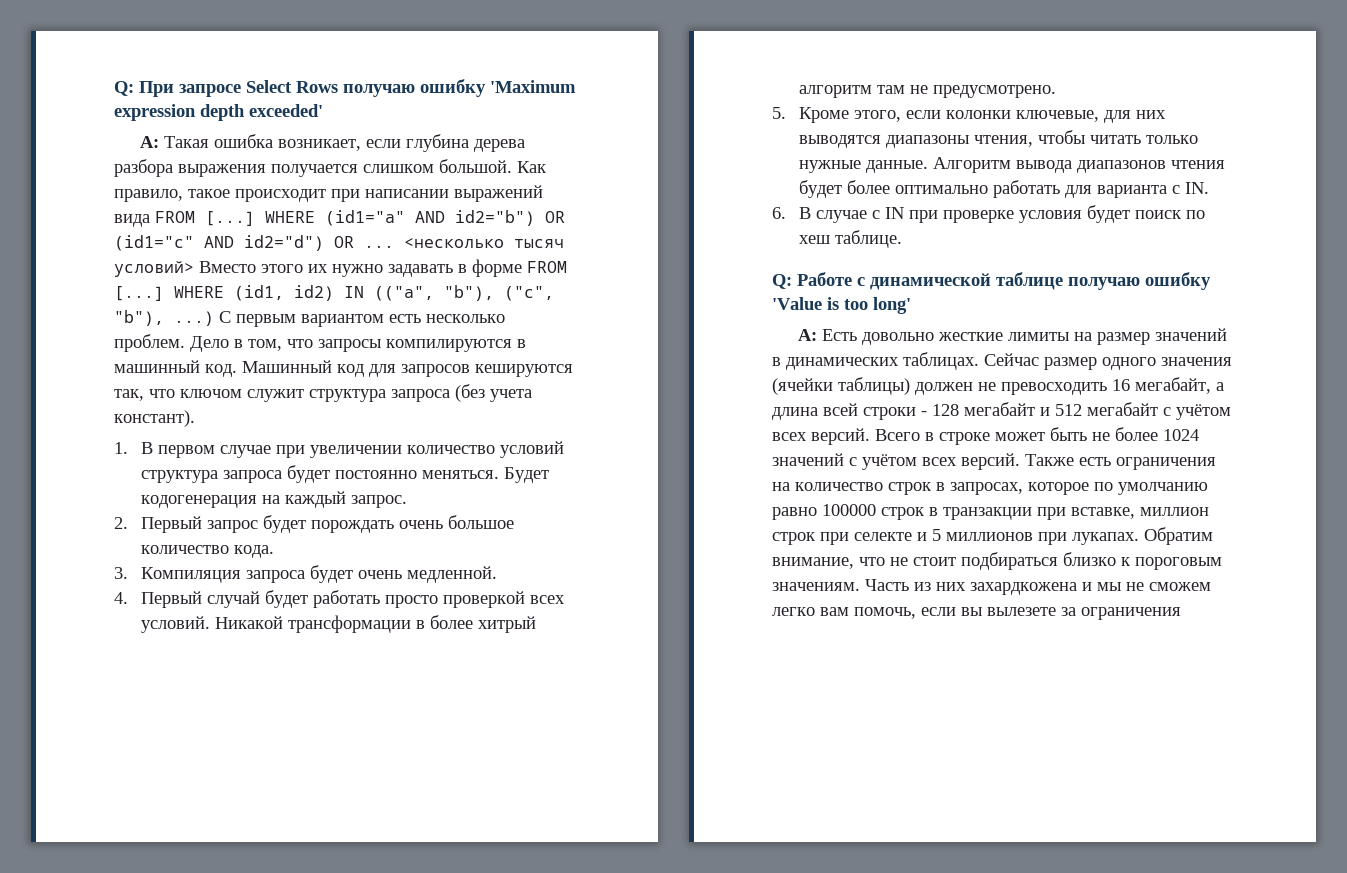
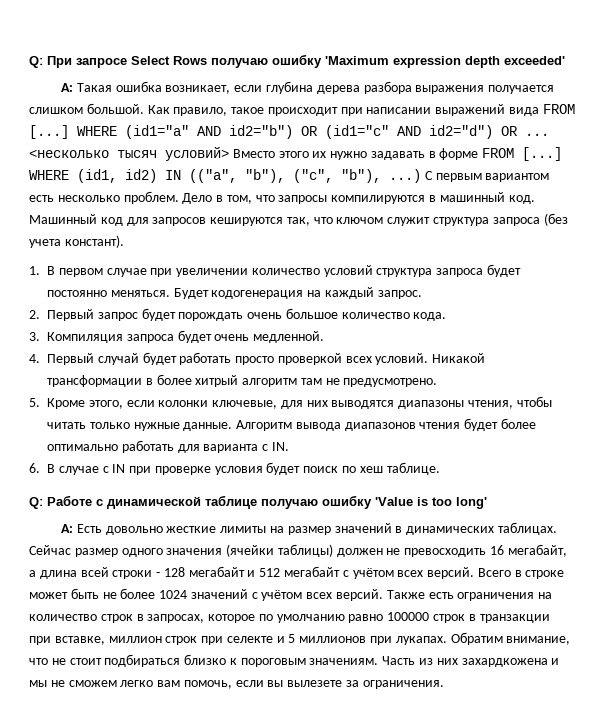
- Часть из них захардкожена и мы не сможем легко вам помочь, если вы вылезете за ограничения
+ Часть из них захардкожена и мы не сможем легко вам помочь, если вы вылезете за ограничения.

